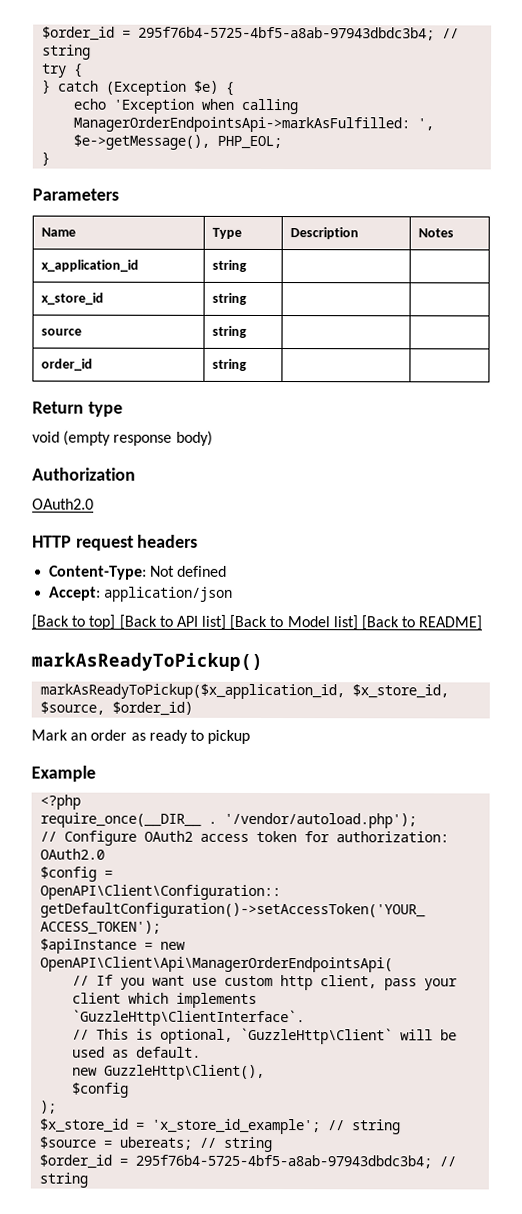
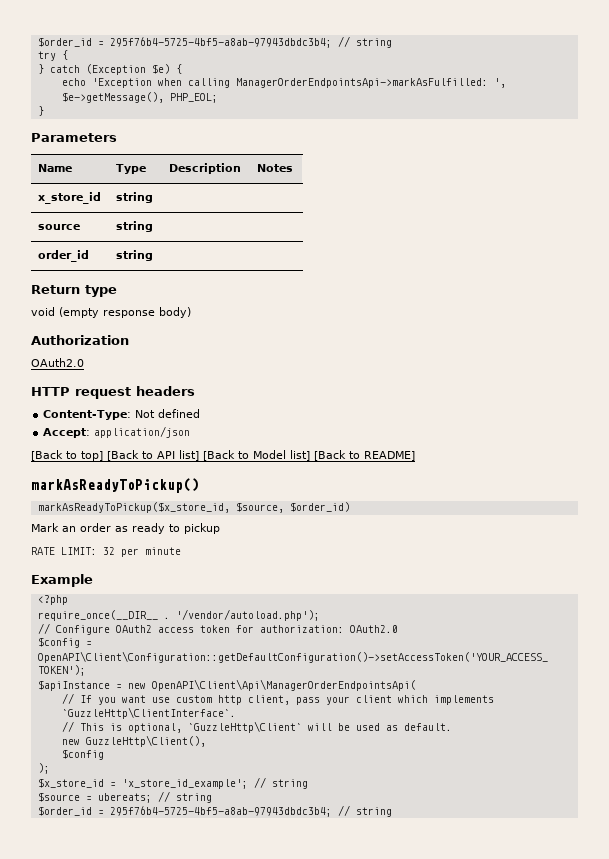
- x_application_id | string | |
- markAsReadyToPickup($x_application_id, $x_store_id, $source, $order_id)
+ markAsReadyToPickup($x_store_id, $source, $order_id)
+ RATE LIMIT: 32 per minute

